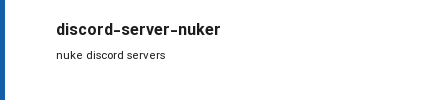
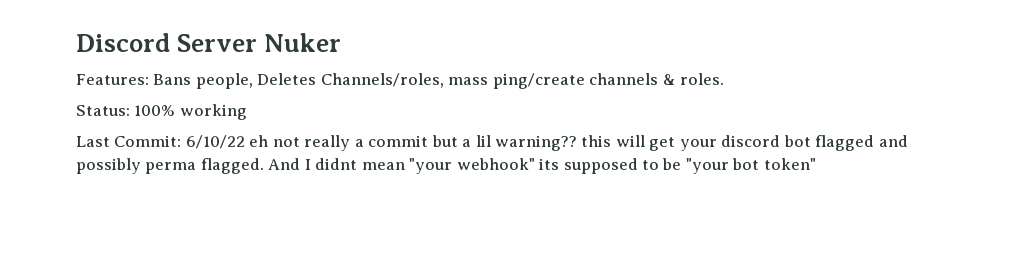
- discord-server-nuker
- nuke discord servers
+ Discord Server Nuker
+ Features: Bans people, Deletes Channels/roles, mass ping/create channels & roles.
+ Status: 100% working
+ Last Commit: 6/10/22 eh not really a commit but a lil warning?? this will get your discord bot flagged and possibly perma flagged. And I didnt mean "your webhook" its supposed to be "your bot token"

